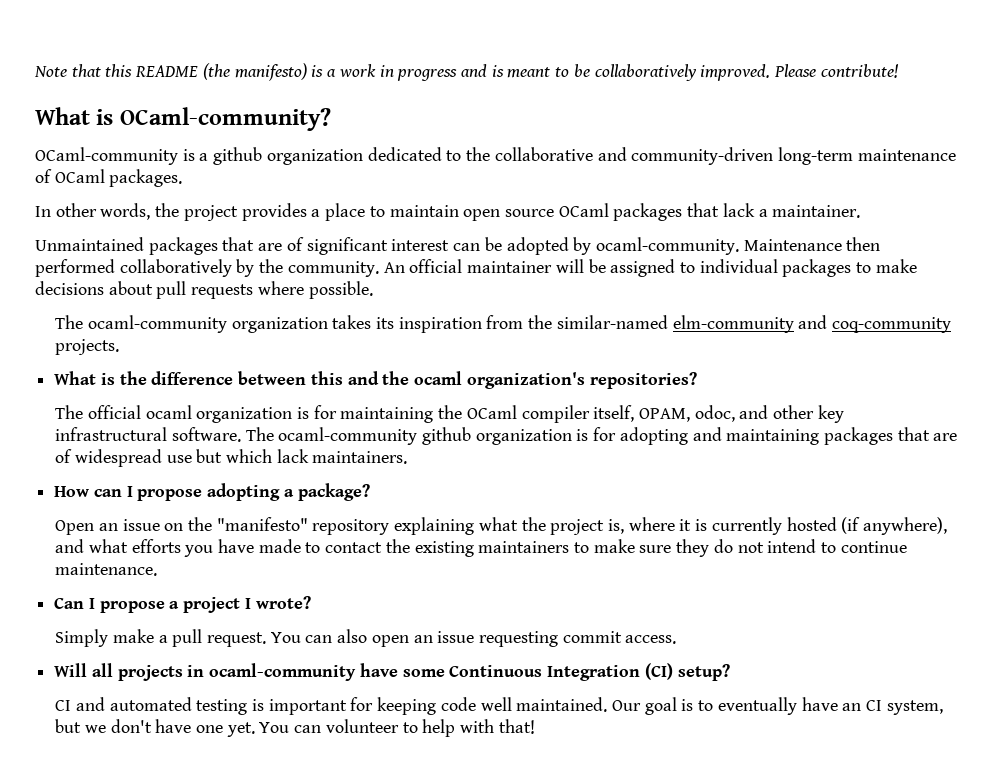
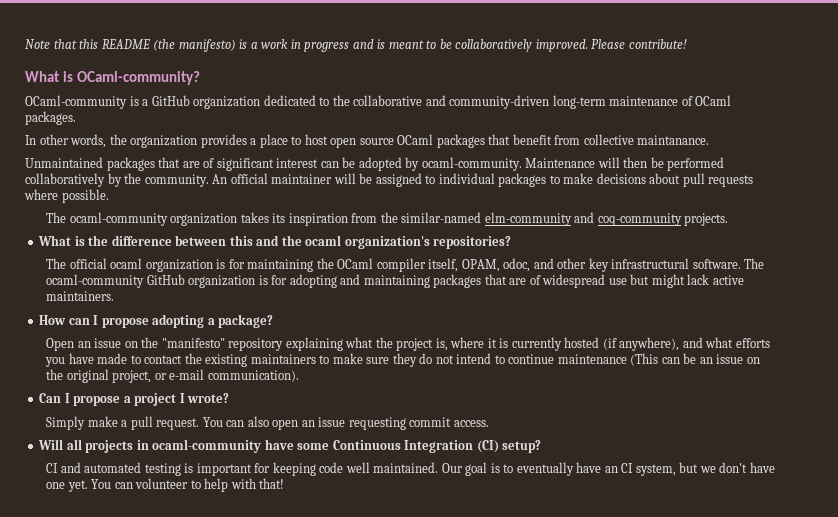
- OCaml-community is a github organization dedicated to the collaborative and community-driven long-term maintenance of OCaml packages.
+ OCaml-community is a GitHub organization dedicated to the collaborative and community-driven long-term maintenance of OCaml packages.
- In other words, the project provides a place to maintain open source OCaml packages that lack a maintainer.
+ In other words, the organization provides a place to host open source OCaml packages that benefit from collective maintanance.
- Maintenance then performed collaboratively by the community.
+ Maintenance will then be performed collaboratively by the community.
- The ocaml-community github organization is for adopting and maintaining packages that are of widespread use but which lack maintainers.
+ The ocaml-community GitHub organization is for adopting and maintaining packages that are of widespread use but might lack active maintainers.
- Open an issue on the "manifesto" repository explaining what the project is, where it is currently hosted (if anywhere), and what efforts you have made to contact the existing maintainers to make sure they do not intend to continue maintenance.
+ Open an issue on the "manifesto" repository explaining what the project is, where it is currently hosted (if anywhere), and what efforts you have made to contact the existing maintainers to make sure they do not intend to continue maintenance (This can be an issue on the original project, or e-mail communication).

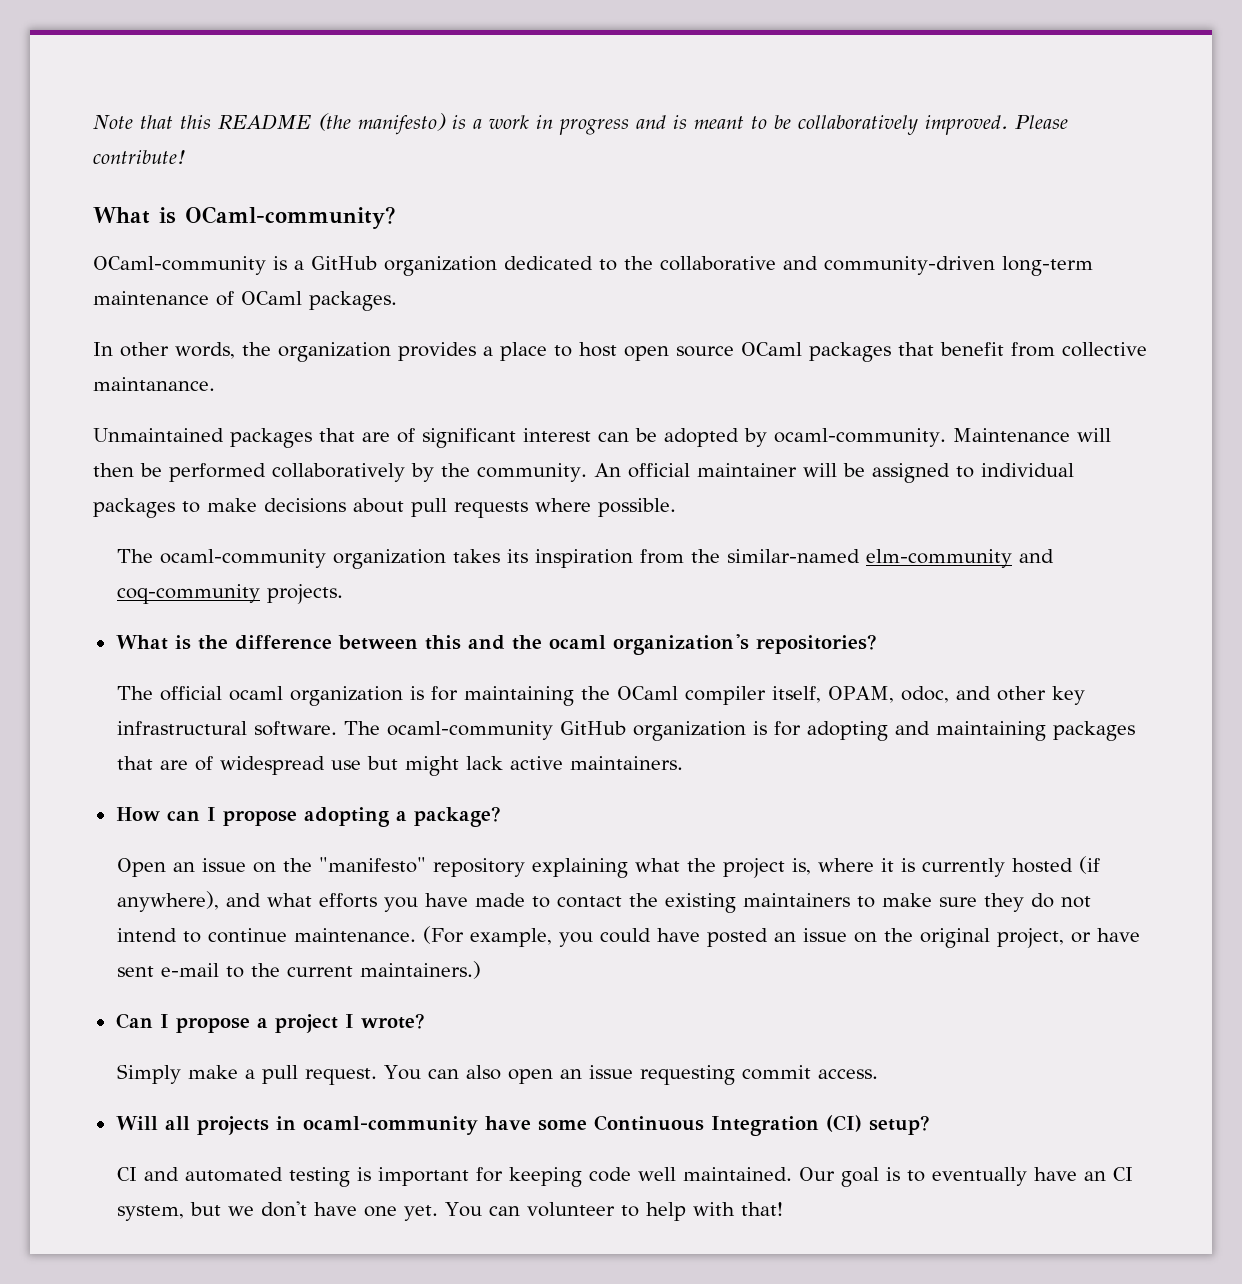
- Open an issue on the "manifesto" repository explaining what the project is, where it is currently hosted (if anywhere), and what efforts you have made to contact the existing maintainers to make sure they do not intend to continue maintenance (This can be an issue on the original project, or e-mail communication).
+ Open an issue on the "manifesto" repository explaining what the project is, where it is currently hosted (if anywhere), and what efforts you have made to contact the existing maintainers to make sure they do not intend to continue maintenance. (For example, you could have posted an issue on the original project, or have sent e-mail to the current maintainers.)

